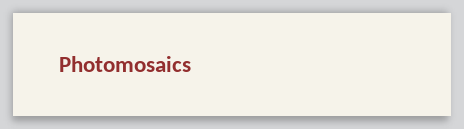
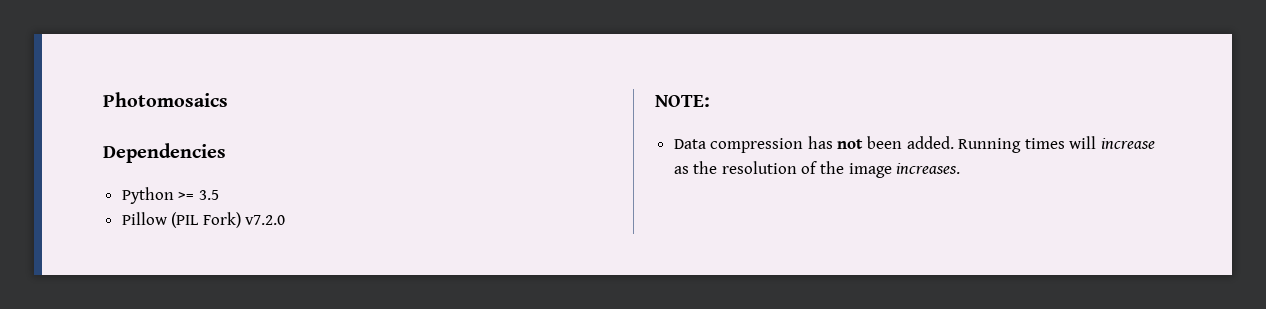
+ Dependencies
+ Python >= 3.5
+ Pillow (PIL Fork) v7.2.0
+ NOTE:
+ Data compression has not been added. Running times will increase as the resolution of the image increases.

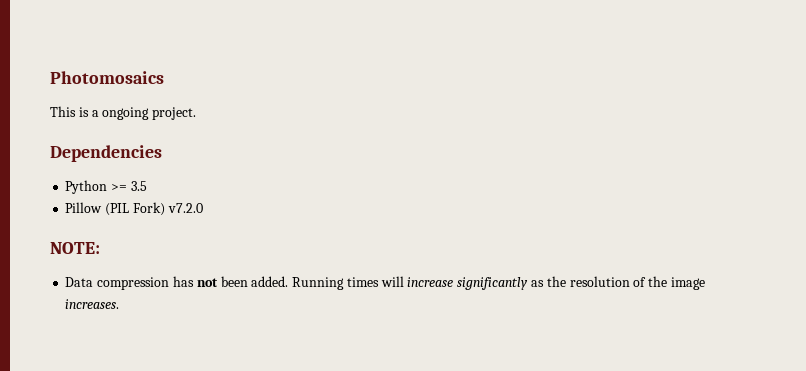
+ This is a ongoing project.
- Running times will increase as the resolution of the image increases.
+ Running times will increase significantly as the resolution of the image increases.

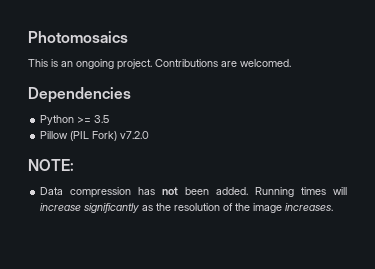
- This is a ongoing project.
+ This is an ongoing project. Contributions are welcomed.

